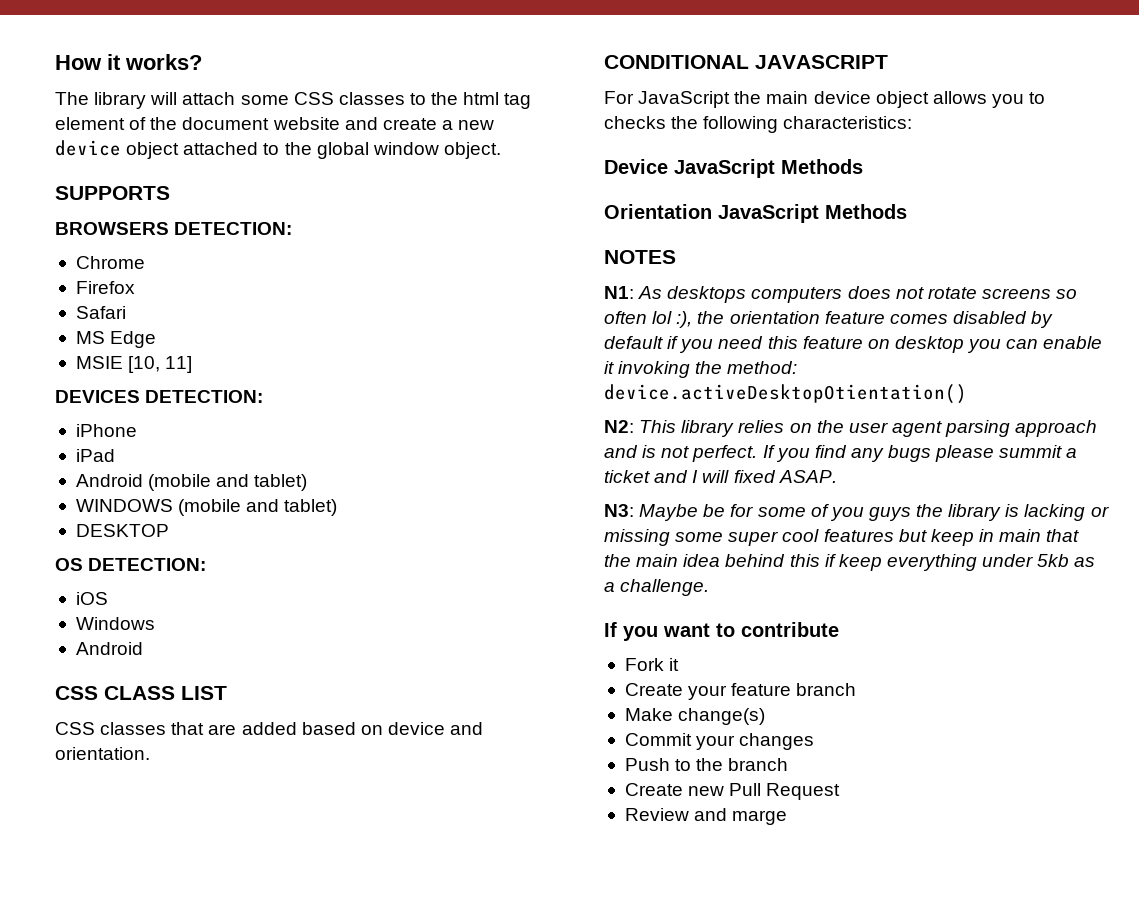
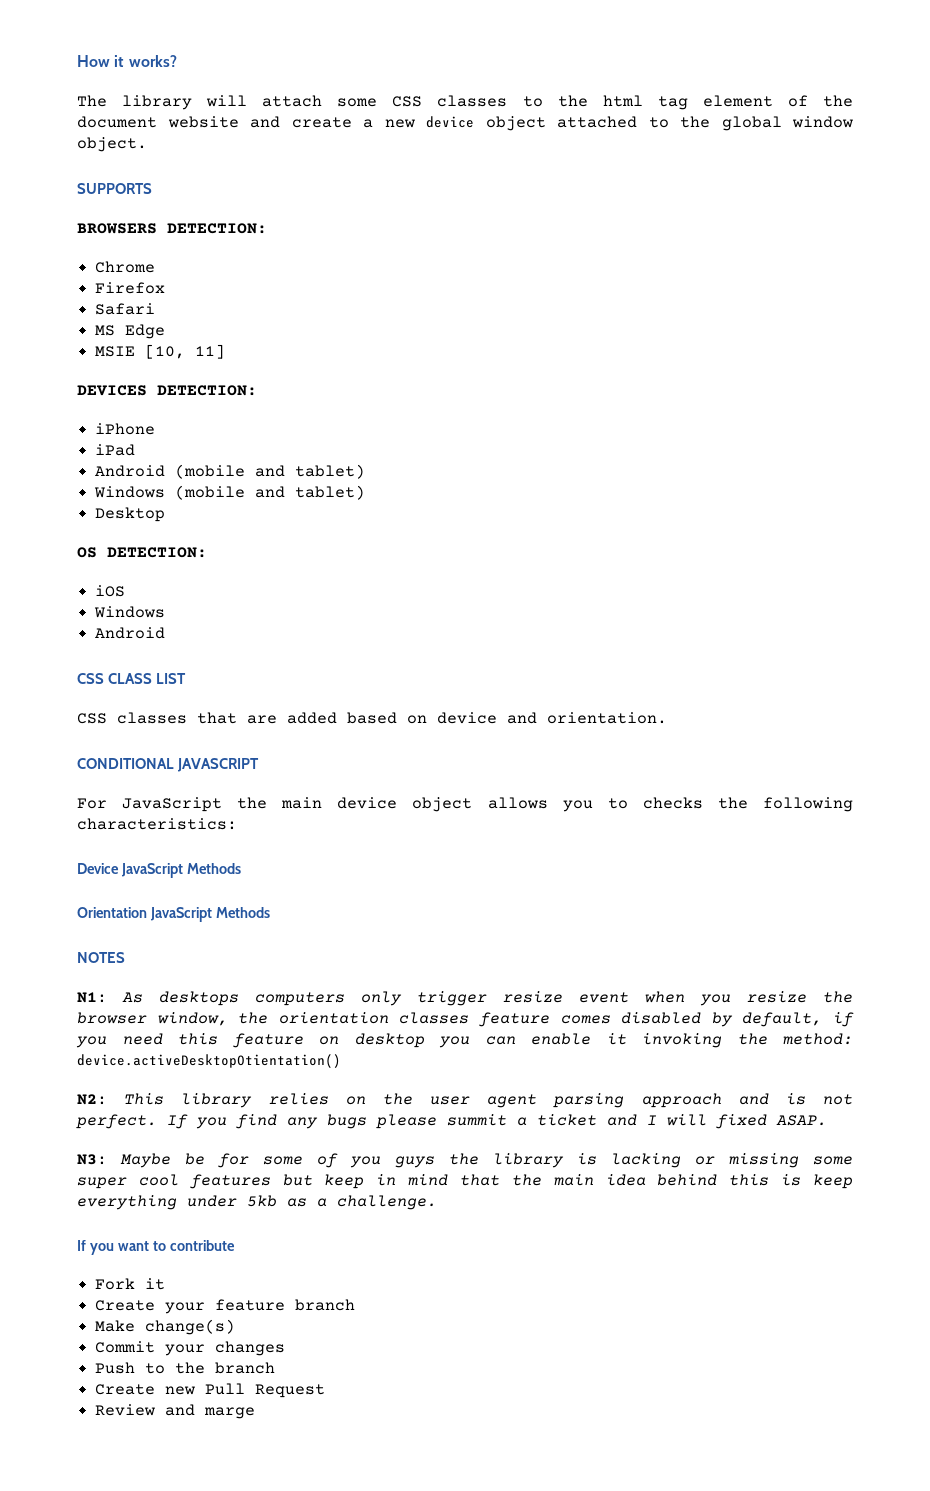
- WINDOWS (mobile and tablet)
- DESKTOP
+ Windows (mobile and tablet)
+ Desktop
- N1: As desktops computers does not rotate screens so often lol :), the orientation feature comes disabled by default if you need this feature on desktop you can enable it invoking the method: device.activeDesktopOtientation()
+ N1: As desktops computers only trigger resize event when you resize the browser window, the orientation classes feature comes disabled by default, if you need this feature on desktop you can enable it invoking the method: device.activeDesktopOtientation()
- N3: Maybe be for some of you guys the library is lacking or missing some super cool features but keep in main that the main idea behind this if keep everything under 5kb as a challenge.
+ N3: Maybe be for some of you guys the library is lacking or missing some super cool features but keep in mind that the main idea behind this is keep everything under 5kb as a challenge.

